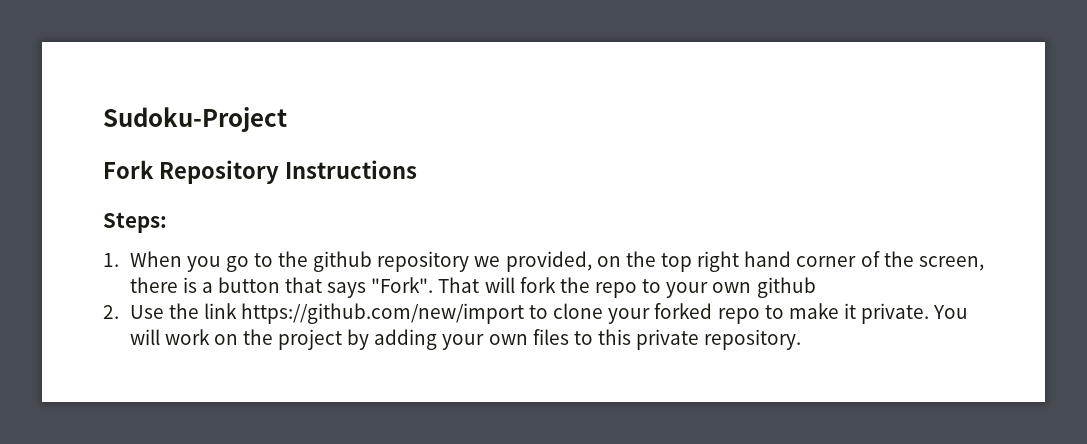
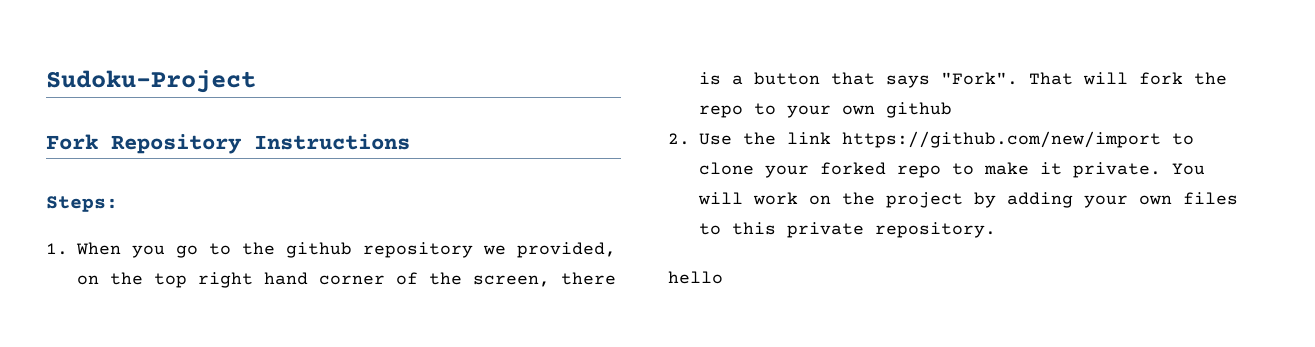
+ hello

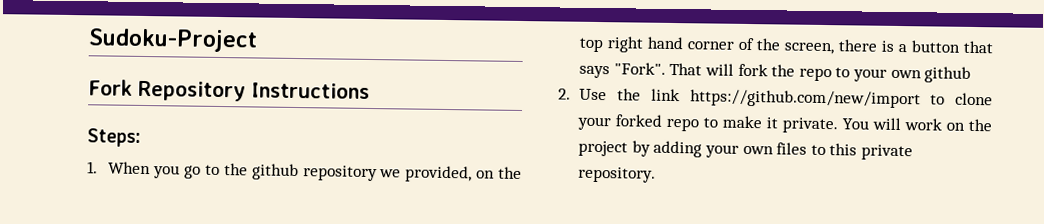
- hello

